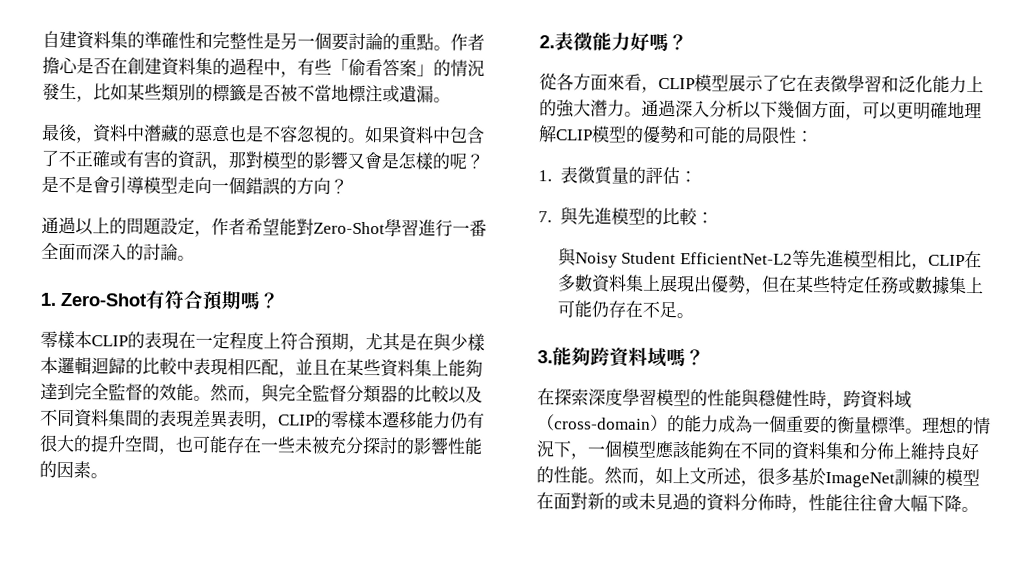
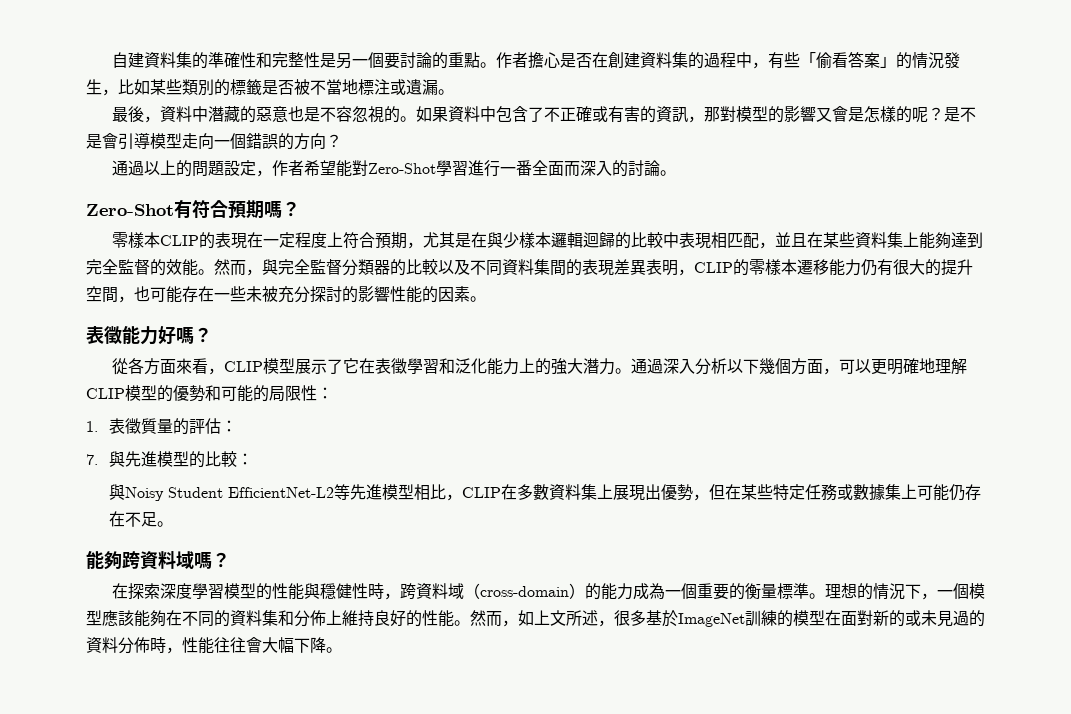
- 1. Zero-Shot有符合預期嗎？
+ Zero-Shot有符合預期嗎？
- 2.表徵能力好嗎？
+ 表徵能力好嗎？
- 3.能夠跨資料域嗎？
+ 能夠跨資料域嗎？

